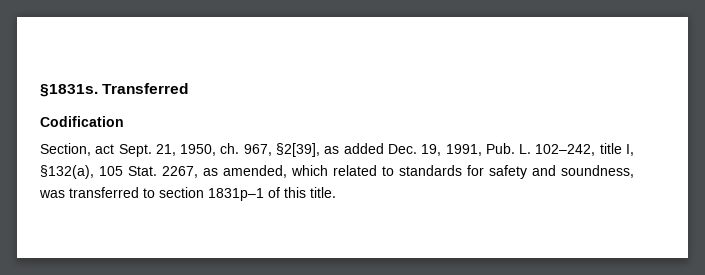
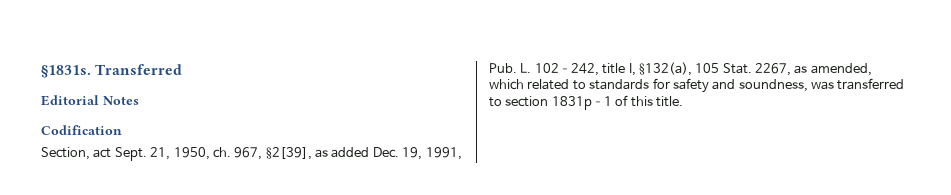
+ Editorial Notes

